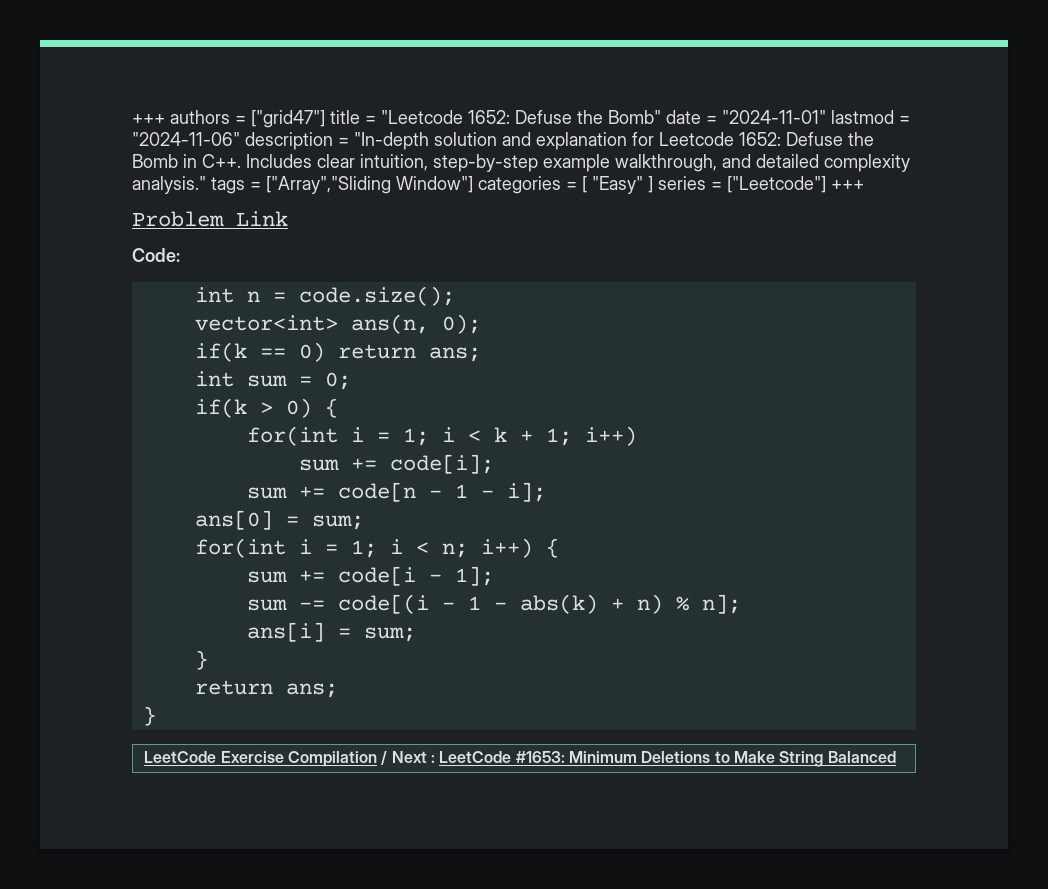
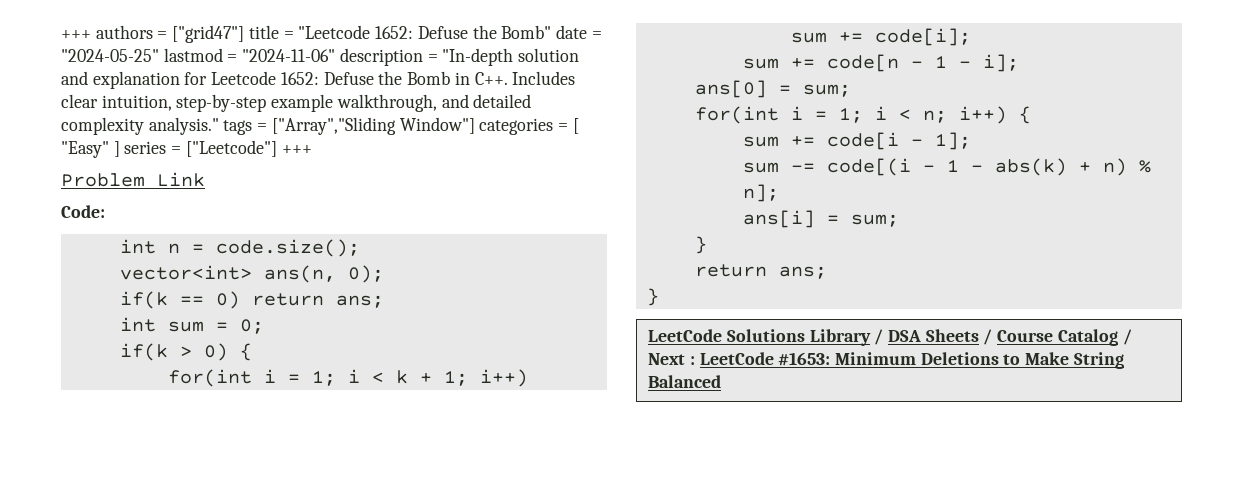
- +++ authors = ["grid47"] title = "Leetcode 1652: Defuse the Bomb" date = "2024-11-01" lastmod = "2024-11-06" description = "In-depth solution and explanation for Leetcode 1652: Defuse the Bomb in C++. Includes clear intuition, step-by-step example walkthrough, and detailed complexity analysis." tags = ["Array","Sliding Window"] categories = [ "Easy" ] series = ["Leetcode"] +++
+ +++ authors = ["grid47"] title = "Leetcode 1652: Defuse the Bomb" date = "2024-05-25" lastmod = "2024-11-06" description = "In-depth solution and explanation for Leetcode 1652: Defuse the Bomb in C++. Includes clear intuition, step-by-step example walkthrough, and detailed complexity analysis." tags = ["Array","Sliding Window"] categories = [ "Easy" ] series = ["Leetcode"] +++
- LeetCode Exercise Compilation / Next : LeetCode #1653: Minimum Deletions to Make String Balanced
+ LeetCode Solutions Library / DSA Sheets / Course Catalog / Next : LeetCode #1653: Minimum Deletions to Make String Balanced

